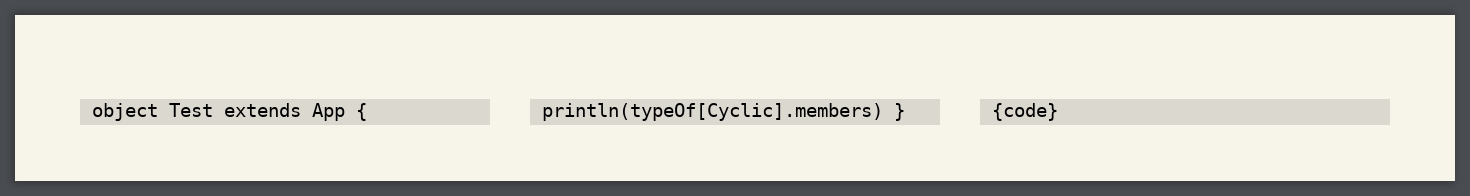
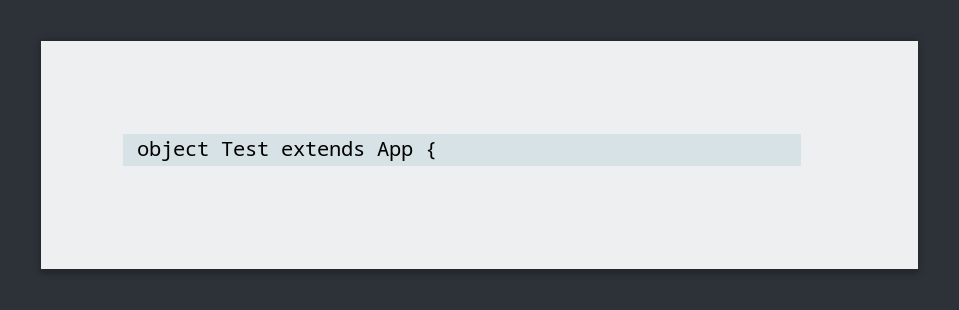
- object Test extends App { println(typeOf[Cyclic].members) } {code}
+ object Test extends App {

